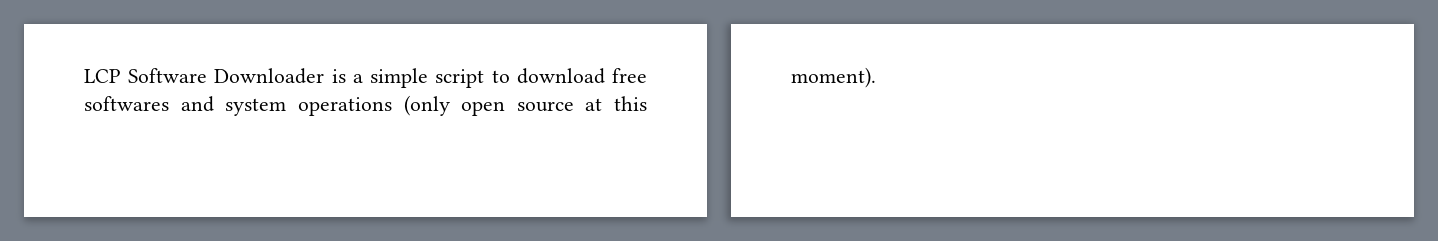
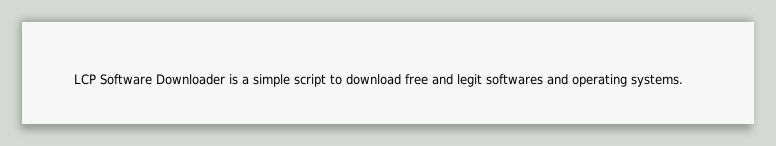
- LCP Software Downloader is a simple script to download free softwares and system operations (only open source at this moment).
+ LCP Software Downloader is a simple script to download free and legit softwares and operating systems.

